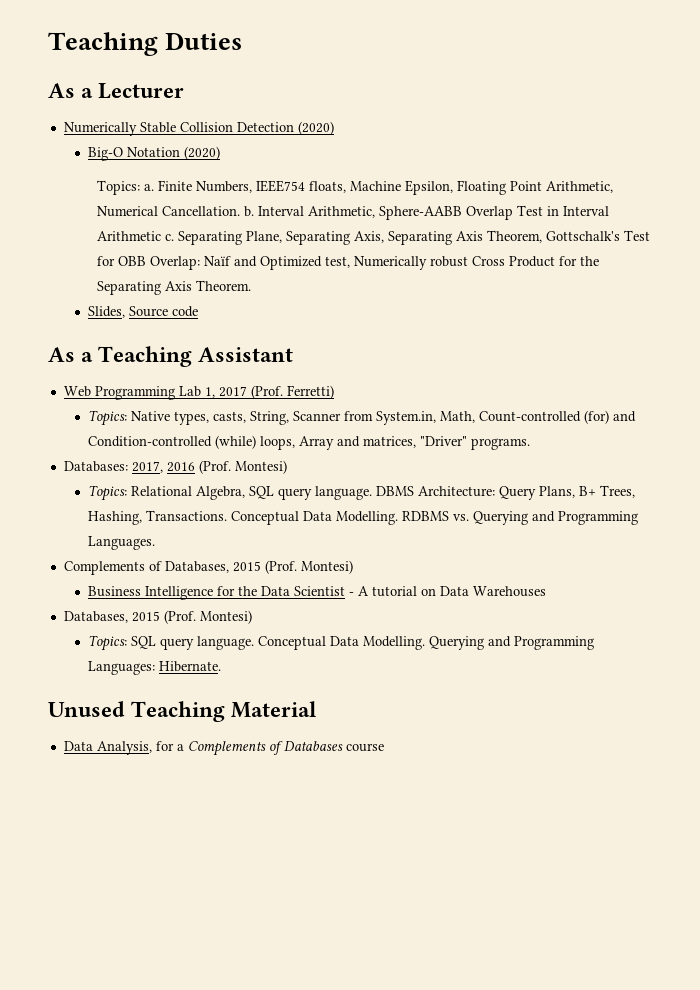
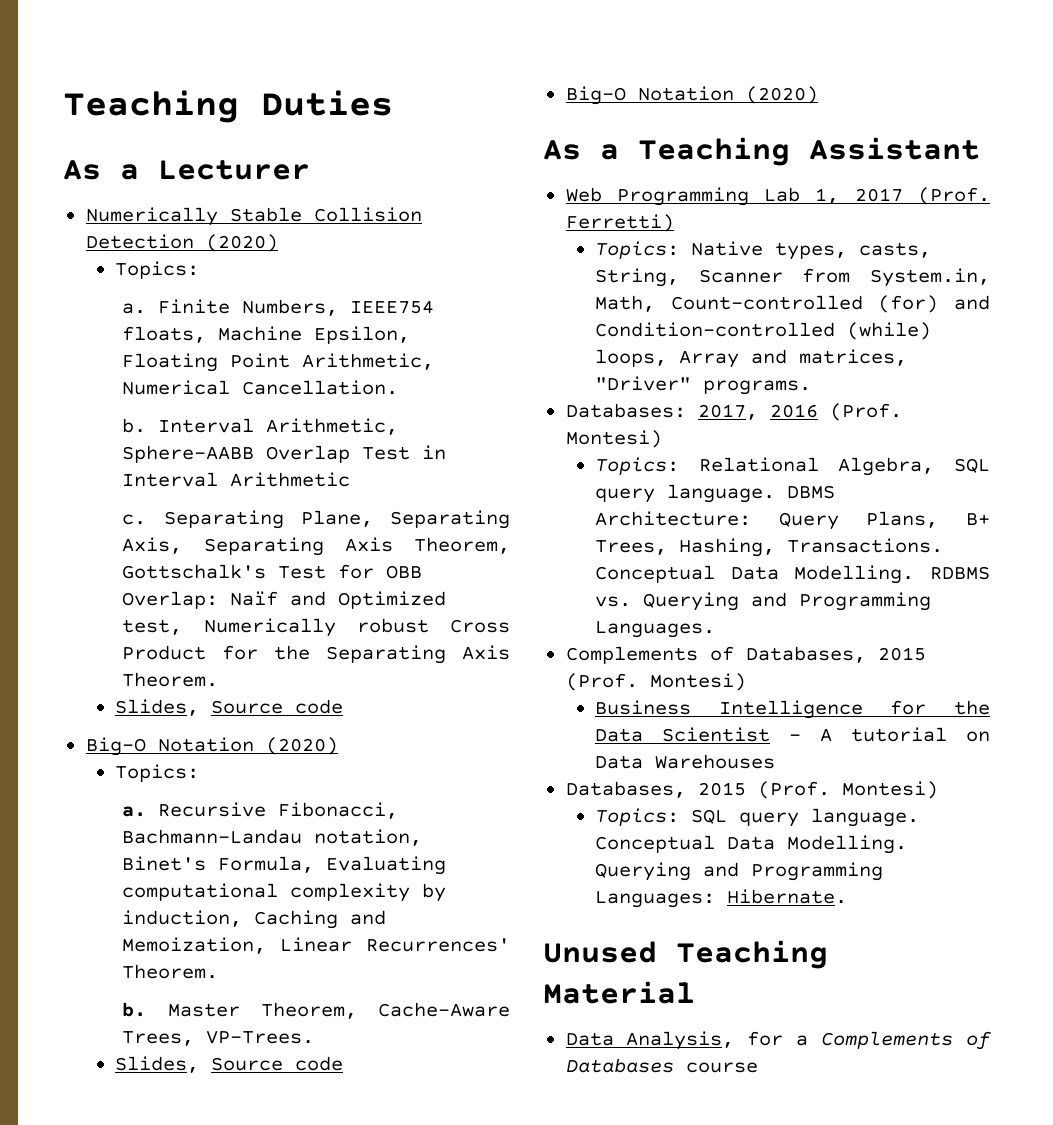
  Numerically Stable Collision Detection (2020)
- Big-O Notation (2020)
- Topics: a.
+ Topics:
+ a.
- Finite Numbers, IEEE754 floats, Machine Epsilon, Floating Point Arithmetic, Numerical Cancellation. b.
+ Finite Numbers, IEEE754 floats, Machine Epsilon, Floating Point Arithmetic, Numerical Cancellation.
+ b.
- Interval Arithmetic, Sphere-AABB Overlap Test in Interval Arithmetic c.
+ Interval Arithmetic, Sphere-AABB Overlap Test in Interval Arithmetic
+ c.
  Separating Plane, Separating Axis, Separating Axis Theorem, Gottschalk's Test for OBB Overlap: Naïf and Optimized test, Numerically robust Cross Product for the Separating Axis Theorem.
  Slides, Source code
+ Big-O Notation (2020)
+ Topics:
+ a. Recursive Fibonacci, Bachmann–Landau notation, Binet's Formula, Evaluating computational complexity by induction, Caching and Memoization, Linear Recurrences' Theorem.
+ b. Master Theorem, Cache-Aware Trees, VP-Trees.
+ Slides, Source code
+ Big-O Notation (2020)

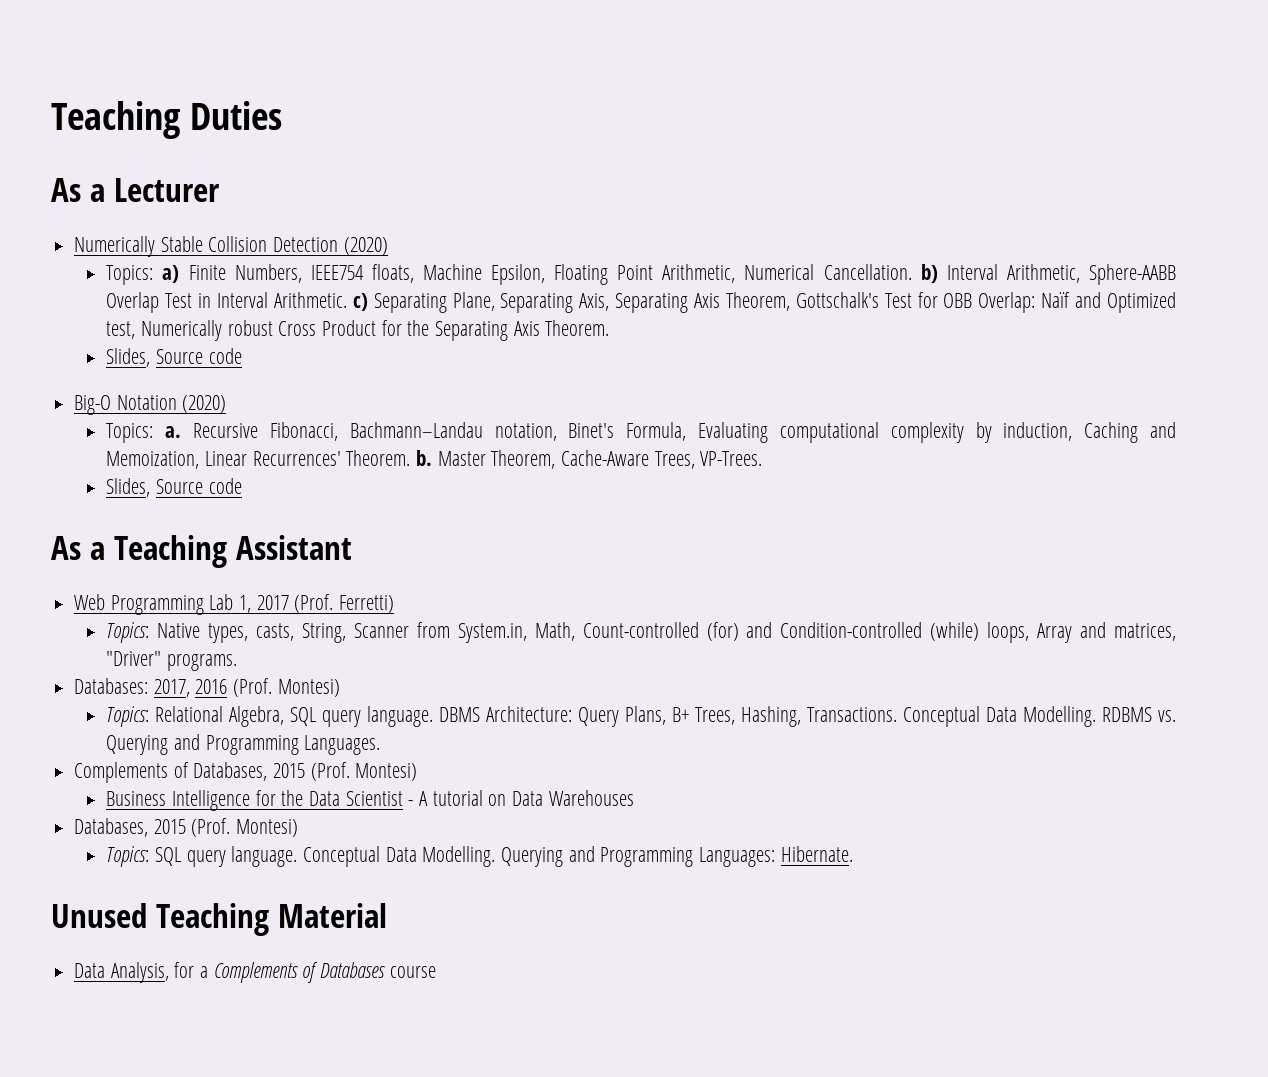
  Numerically Stable Collision Detection (2020)
- Topics:
- a. Finite Numbers, IEEE754 floats, Machine Epsilon, Floating Point Arithmetic, Numerical Cancellation.
- b. Interval Arithmetic, Sphere-AABB Overlap Test in Interval Arithmetic
- c. Separating Plane, Separating Axis, Separating Axis Theorem, Gottschalk's Test for OBB Overlap: Naïf and Optimized test, Numerically robust Cross Product for the Separating Axis Theorem.
+ Topics: a) Finite Numbers, IEEE754 floats, Machine Epsilon, Floating Point Arithmetic, Numerical Cancellation. b) Interval Arithmetic, Sphere-AABB Overlap Test in Interval Arithmetic. c) Separating Plane, Separating Axis, Separating Axis Theorem, Gottschalk's Test for OBB Overlap: Naïf and Optimized test, Numerically robust Cross Product for the Separating Axis Theorem.
  Slides, Source code
  Big-O Notation (2020)
- Topics:
- a.
+ Topics: a.
- Recursive Fibonacci, Bachmann–Landau notation, Binet's Formula, Evaluating computational complexity by induction, Caching and Memoization, Linear Recurrences' Theorem.
- b.
+ Recursive Fibonacci, Bachmann–Landau notation, Binet's Formula, Evaluating computational complexity by induction, Caching and Memoization, Linear Recurrences' Theorem. b.
  Master Theorem, Cache-Aware Trees, VP-Trees.
  Slides, Source code
- Big-O Notation (2020)

